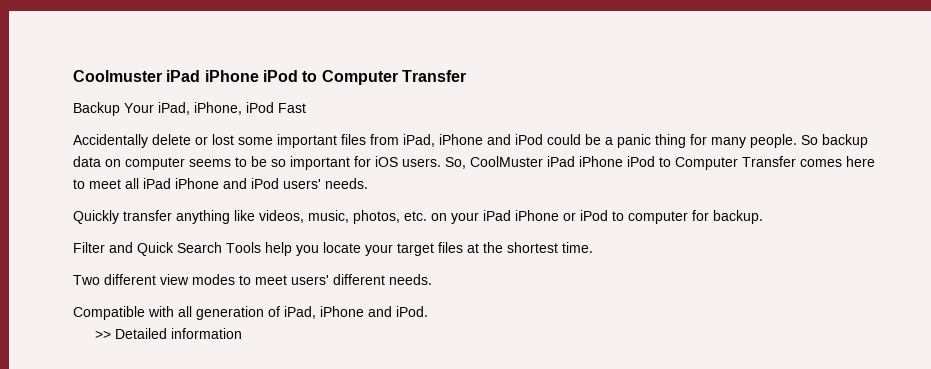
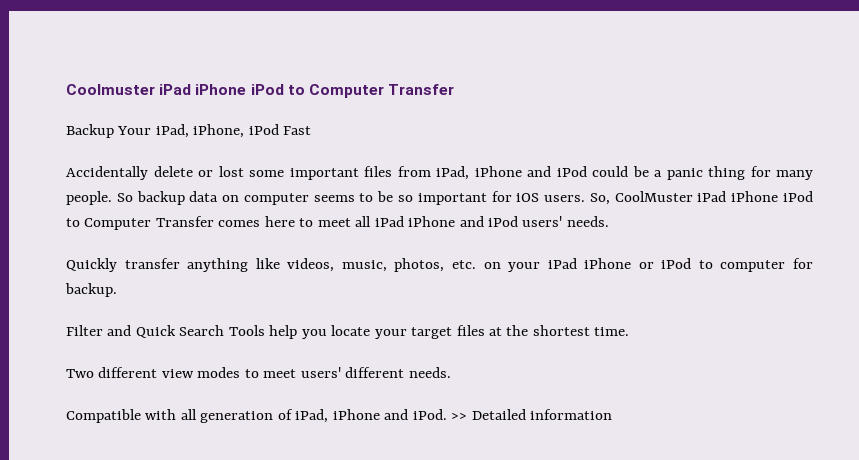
- Compatible with all generation of iPad, iPhone and iPod.
- >> Detailed information
+ Compatible with all generation of iPad, iPhone and iPod. >> Detailed information

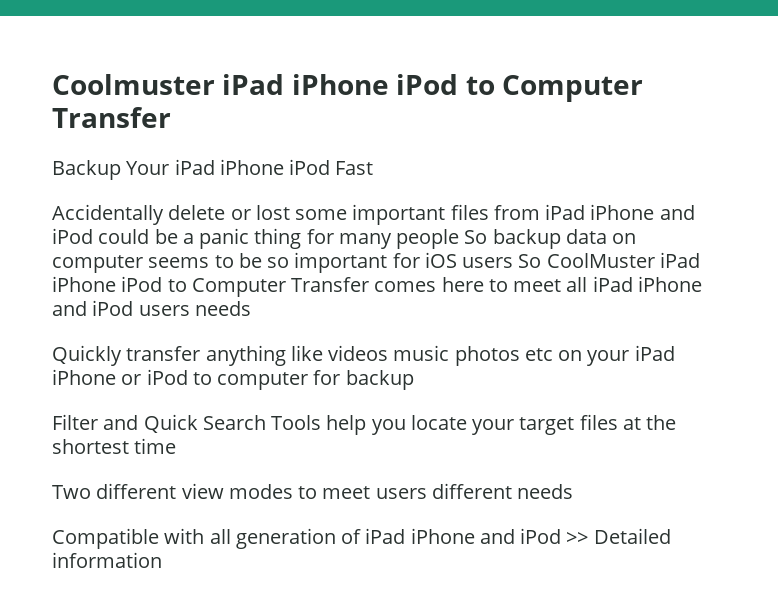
- Backup Your iPad, iPhone, iPod Fast
+ Backup Your iPad iPhone iPod Fast
- Accidentally delete or lost some important files from iPad, iPhone and iPod could be a panic thing for many people. So backup data on computer seems to be so important for iOS users. So, CoolMuster iPad iPhone iPod to Computer Transfer comes here to meet all iPad iPhone and iPod users' needs.
+ Accidentally delete or lost some important files from iPad iPhone and iPod could be a panic thing for many people So backup data on computer seems to be so important for iOS users So CoolMuster iPad iPhone iPod to Computer Transfer comes here to meet all iPad iPhone and iPod users needs
- Quickly transfer anything like videos, music, photos, etc. on your iPad iPhone or iPod to computer for backup.
+ Quickly transfer anything like videos music photos etc on your iPad iPhone or iPod to computer for backup
- Filter and Quick Search Tools help you locate your target files at the shortest time.
+ Filter and Quick Search Tools help you locate your target files at the shortest time
- Two different view modes to meet users' different needs.
+ Two different view modes to meet users different needs
- Compatible with all generation of iPad, iPhone and iPod. >> Detailed information
+ Compatible with all generation of iPad iPhone and iPod >> Detailed information

